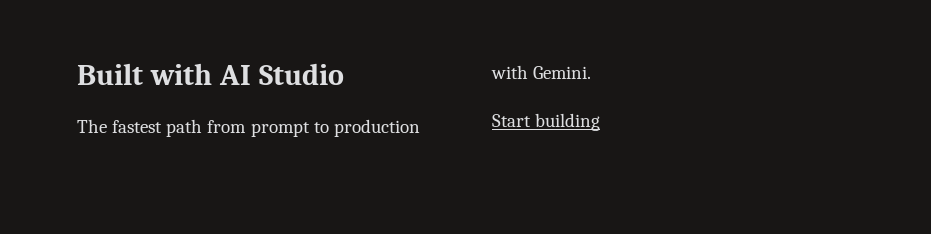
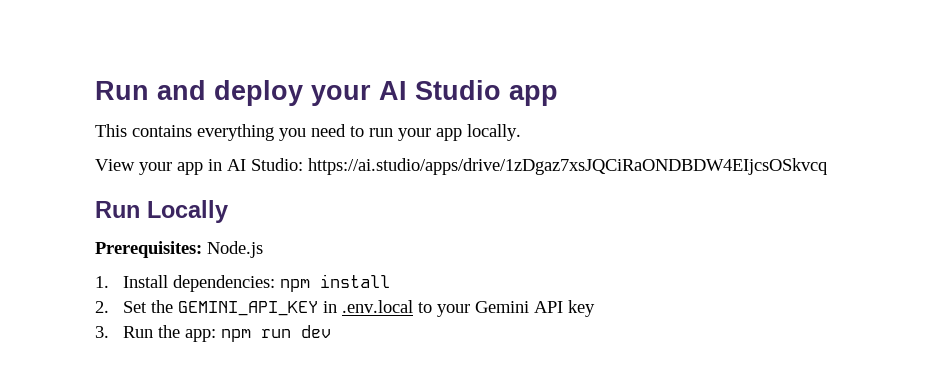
- Built with AI Studio
- The fastest path from prompt to production with Gemini.
- Start building
+ Run and deploy your AI Studio app
+ This contains everything you need to run your app locally.
+ View your app in AI Studio: https://ai.studio/apps/drive/1zDgaz7xsJQCiRaONDBDW4EIjcsOSkvcq
+ Run Locally
+ Prerequisites: Node.js
+ 1. Install dependencies: npm install
+ 2. Set the GEMINI_API_KEY in .env.local to your Gemini API key
+ 3. Run the app: npm run dev

